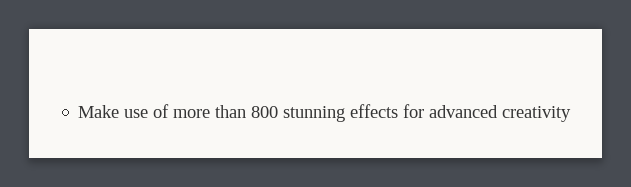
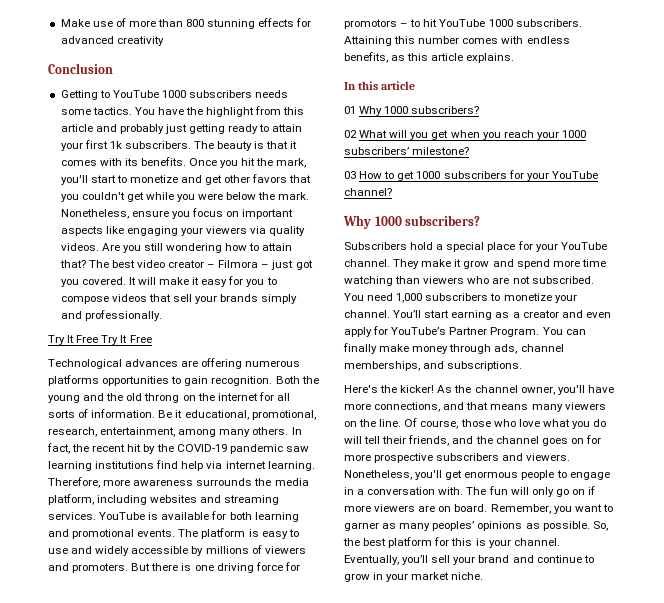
+ Conclusion
+ Getting to YouTube 1000 subscribers needs some tactics. You have the highlight from this article and probably just getting ready to attain your first 1k subscribers. The beauty is that it comes with its benefits. Once you hit the mark, you'll start to monetize and get other favors that you couldn't get while you were below the mark. Nonetheless, ensure you focus on important aspects like engaging your viewers via quality videos. Are you still wondering how to attain that? The best video creator – Filmora – just got you covered. It will make it easy for you to compose videos that sell your brands simply and professionally.
+ Try It Free Try It Free
+ Technological advances are offering numerous platforms opportunities to gain recognition. Both the young and the old throng on the internet for all sorts of information. Be it educational, promotional, research, entertainment, among many others. In fact, the recent hit by the COVID-19 pandemic saw learning institutions find help via internet learning. Therefore, more awareness surrounds the media platform, including websites and streaming services. YouTube is available for both learning and promotional events. The platform is easy to use and widely accessible by millions of viewers and promoters. But there is one driving force for promotors – to hit YouTube 1000 subscribers. Attaining this number comes with endless benefits, as this article explains.
+ In this article
+ 01 Why 1000 subscribers?
+ 02 What will you get when you reach your 1000 subscribers’ milestone?
+ 03 How to get 1000 subscribers for your YouTube channel?
+ Why 1000 subscribers?
+ Subscribers hold a special place for your YouTube channel. They make it grow and spend more time watching than viewers who are not subscribed. You need 1,000 subscribers to monetize your channel. You’ll start earning as a creator and even apply for YouTube’s Partner Program. You can finally make money through ads, channel memberships, and subscriptions.
+ Here's the kicker! As the channel owner, you'll have more connections, and that means many viewers on the line. Of course, those who love what you do will tell their friends, and the channel goes on for more prospective subscribers and viewers. Nonetheless, you'll get enormous people to engage in a conversation with. The fun will only go on if more viewers are on board. Remember, you want to garner as many peoples’ opinions as possible. So, the best platform for this is your channel. Eventually, you’ll sell your brand and continue to grow in your market niche.

